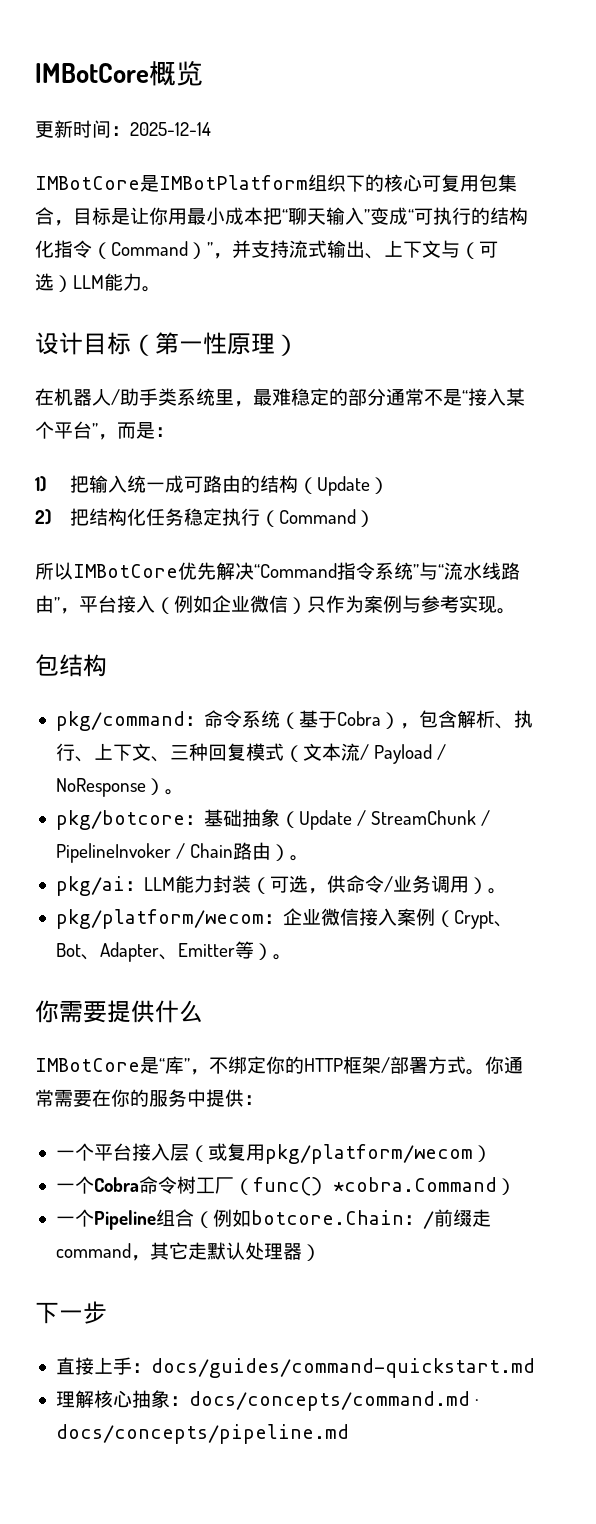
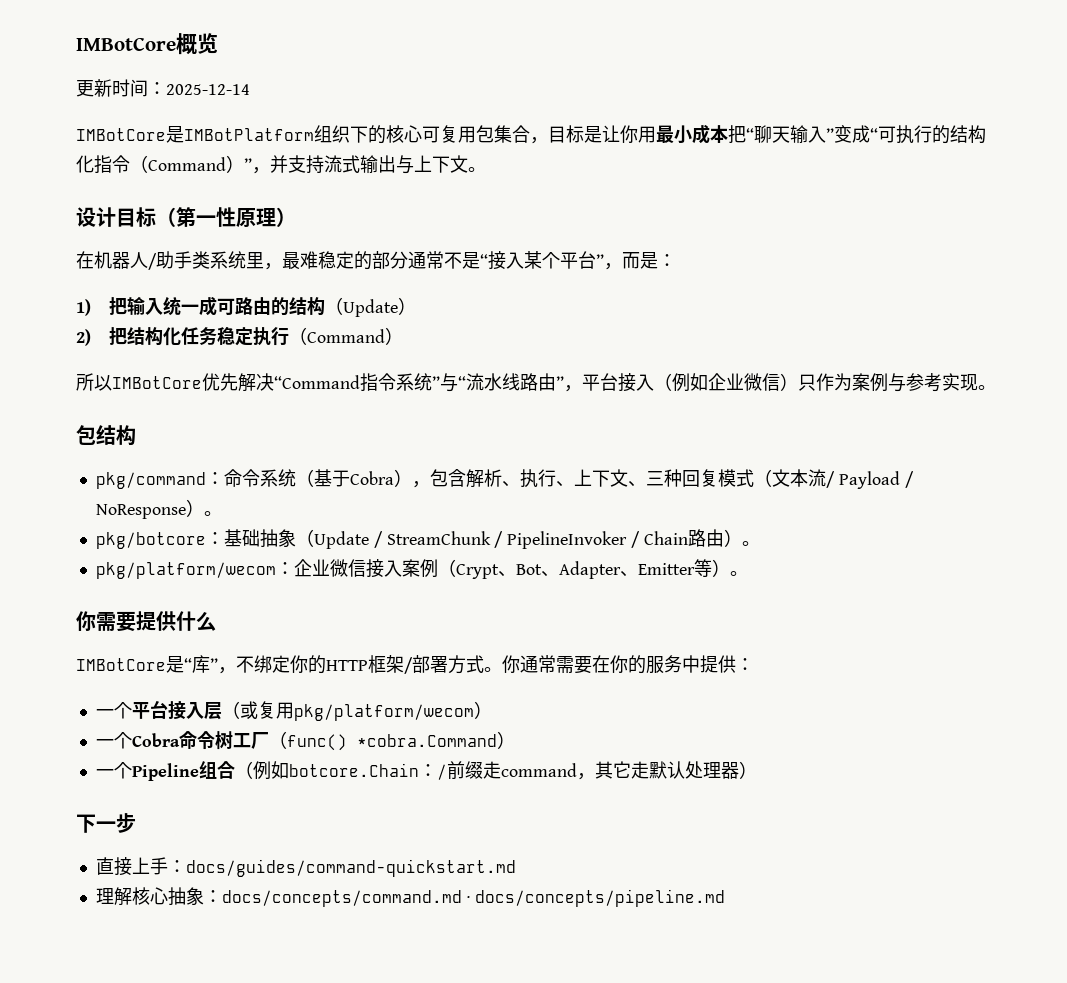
- IMBotCore是IMBotPlatform组织下的核心可复用包集合，目标是让你用最小成本把“聊天输入”变成“可执行的结构化指令（Command）”，并支持流式输出、上下文与（可选）LLM能力。
+ IMBotCore是IMBotPlatform组织下的核心可复用包集合，目标是让你用最小成本把“聊天输入”变成“可执行的结构化指令（Command）”，并支持流式输出与上下文。
- pkg/ai：LLM能力封装（可选，供命令/业务调用）。

